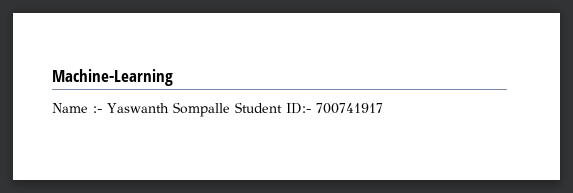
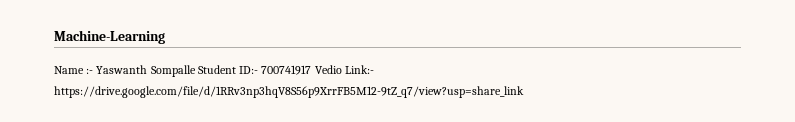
- Name :- Yaswanth Sompalle Student ID:- 700741917
+ Name :- Yaswanth Sompalle Student ID:- 700741917 Vedio Link:- https://drive.google.com/file/d/1RRv3np3hqV8S56p9XrrFB5M12-9tZ_q7/view?usp=share_link

